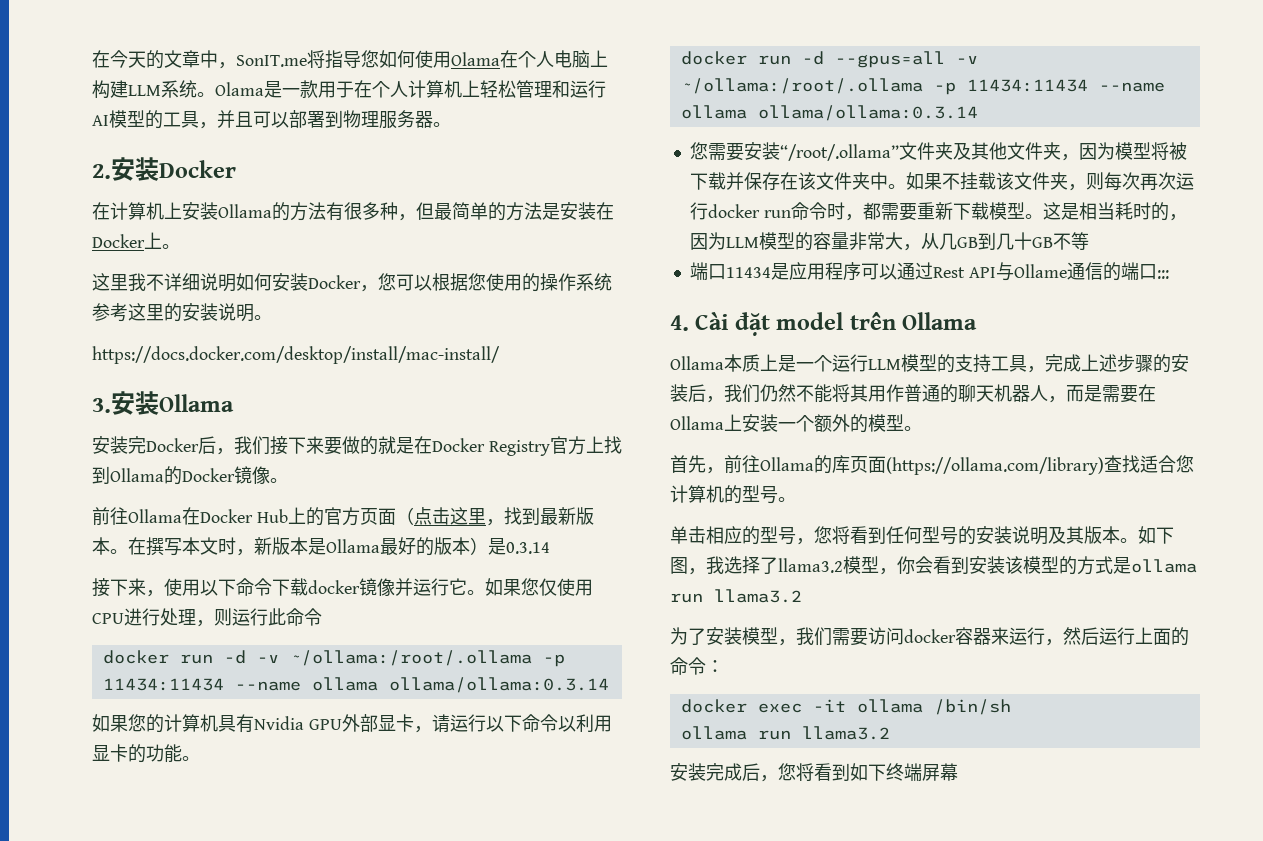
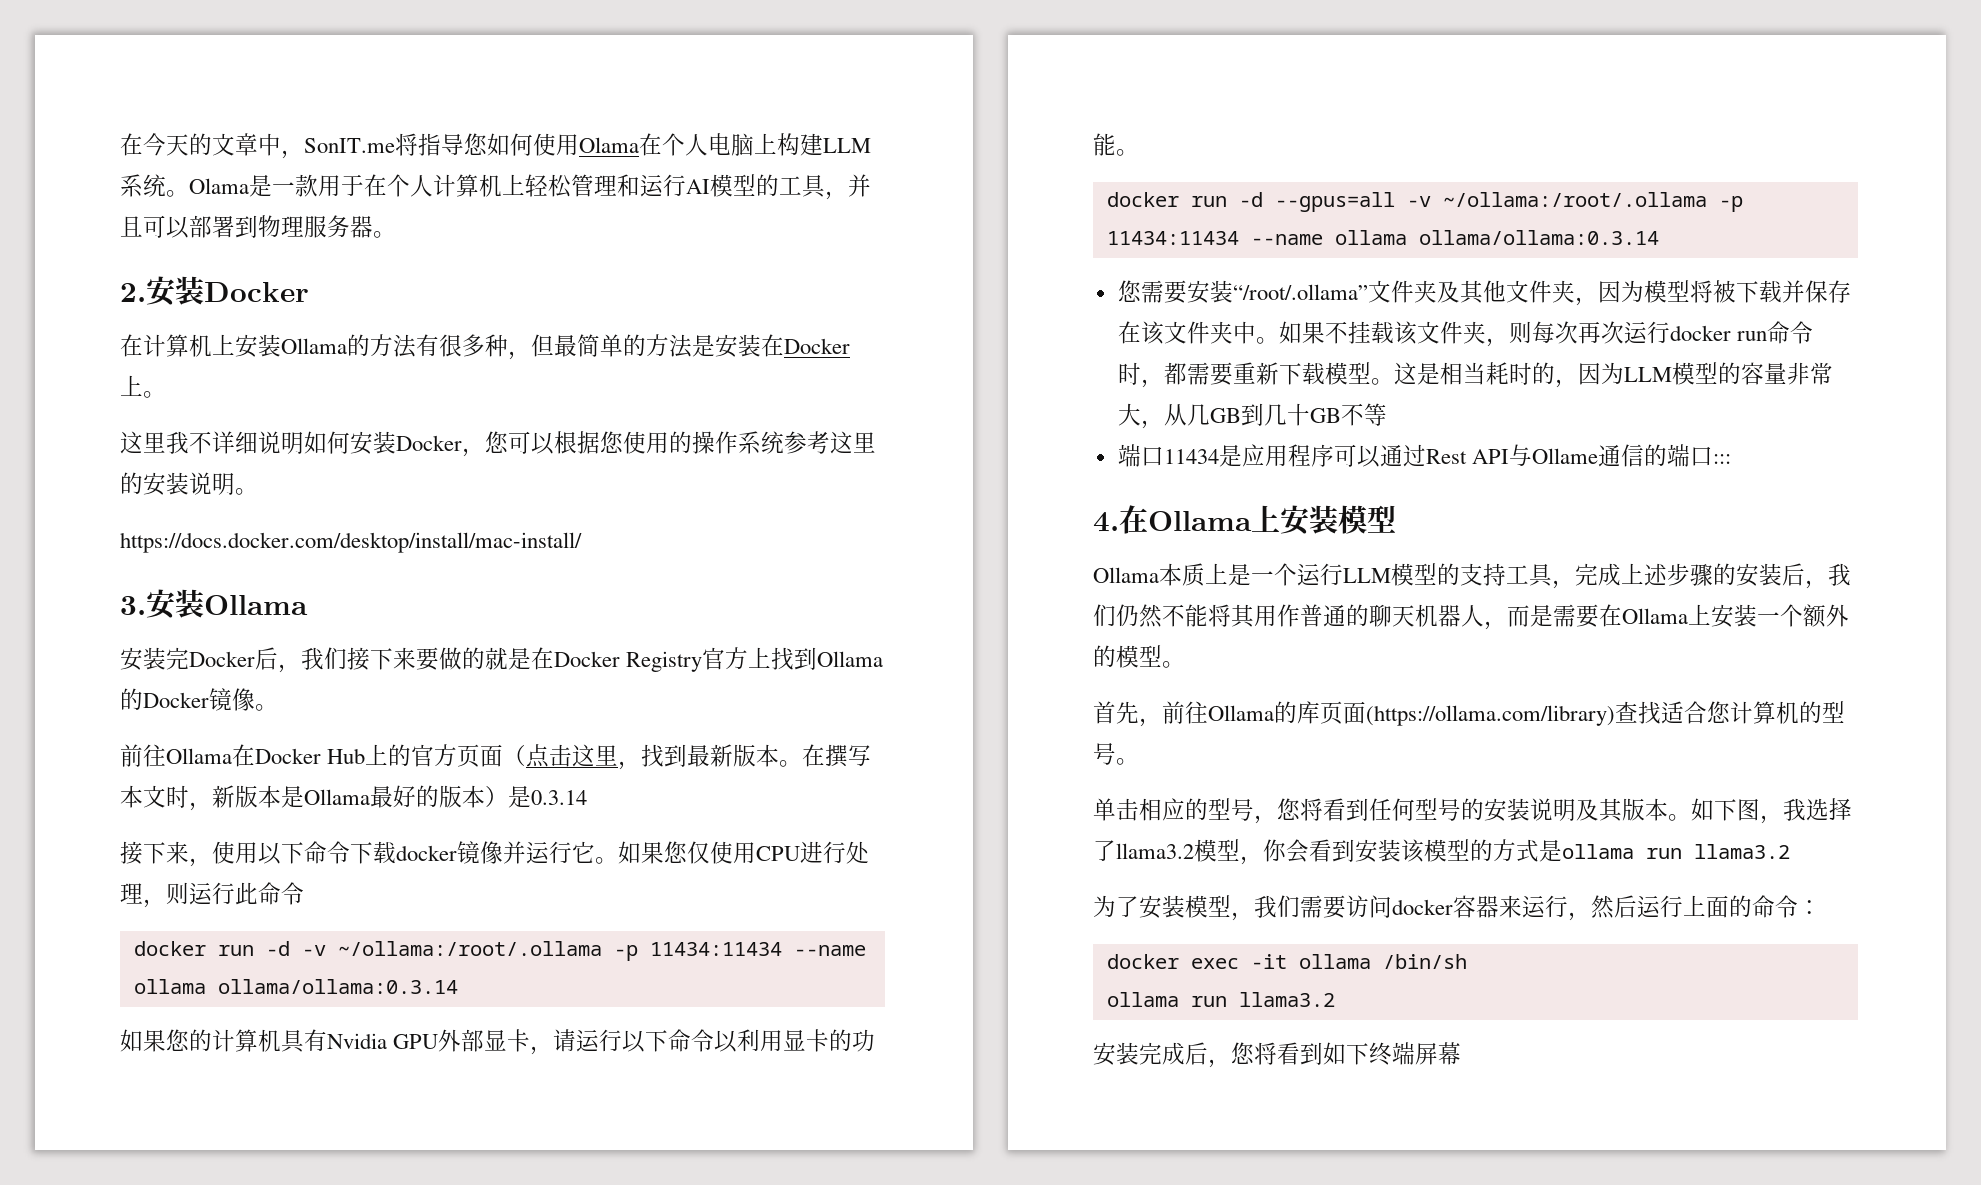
- 4. Cài đặt model trên Ollama
+ 4.在Ollama上安装模型

